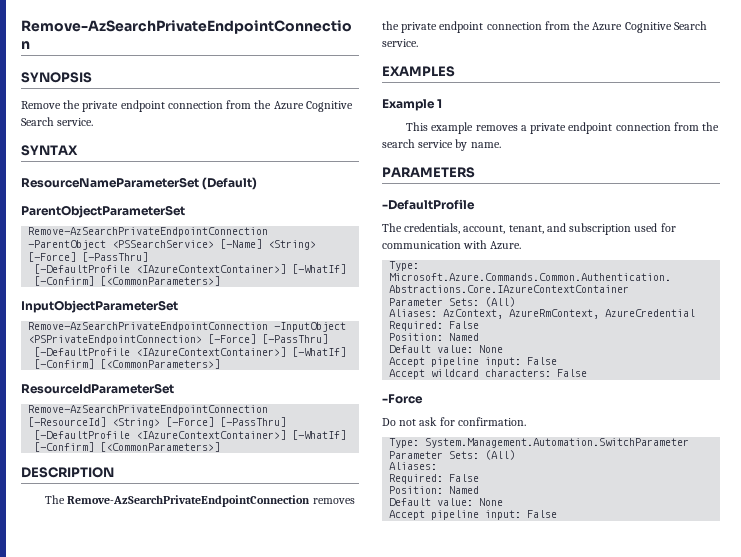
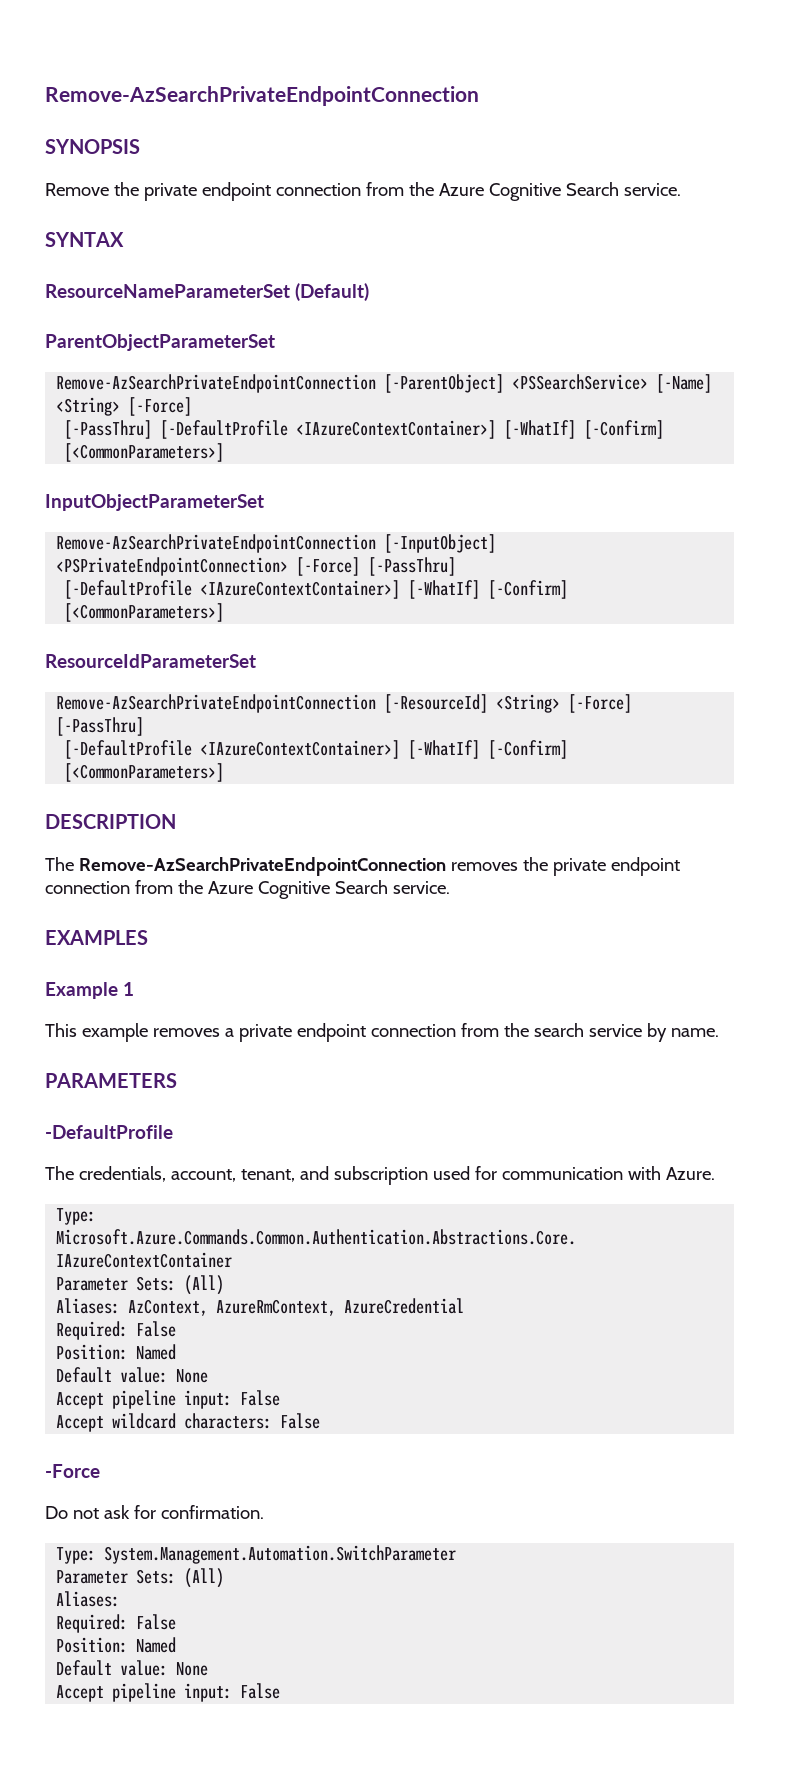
- Remove-AzSearchPrivateEndpointConnection -ParentObject <PSSearchService> [-Name] <String> [-Force] [-PassThru]
- [-DefaultProfile <IAzureContextContainer>] [-WhatIf] [-Confirm] [<CommonParameters>]
+ Remove-AzSearchPrivateEndpointConnection [-ParentObject] <PSSearchService> [-Name] <String> [-Force]
+ [-PassThru] [-DefaultProfile <IAzureContextContainer>] [-WhatIf] [-Confirm] [<CommonParameters>]
- Remove-AzSearchPrivateEndpointConnection -InputObject <PSPrivateEndpointConnection> [-Force] [-PassThru]
+ Remove-AzSearchPrivateEndpointConnection [-InputObject] <PSPrivateEndpointConnection> [-Force] [-PassThru]

